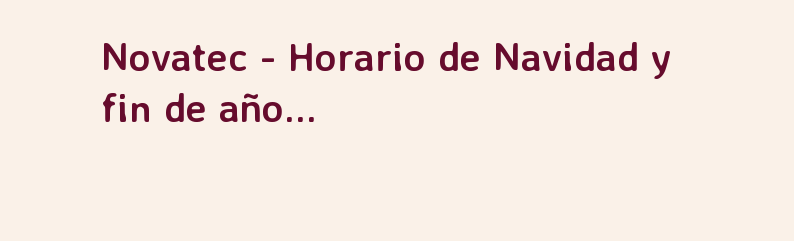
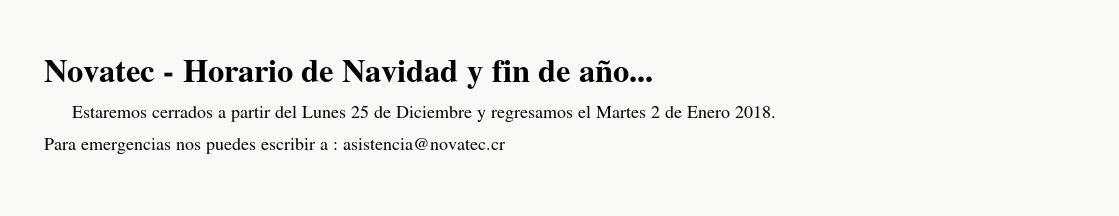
+ Estaremos cerrados a partir del Lunes 25 de Diciembre y regresamos el Martes 2 de Enero 2018.
+ Para emergencias nos puedes escribir a : asistencia@novatec.cr

